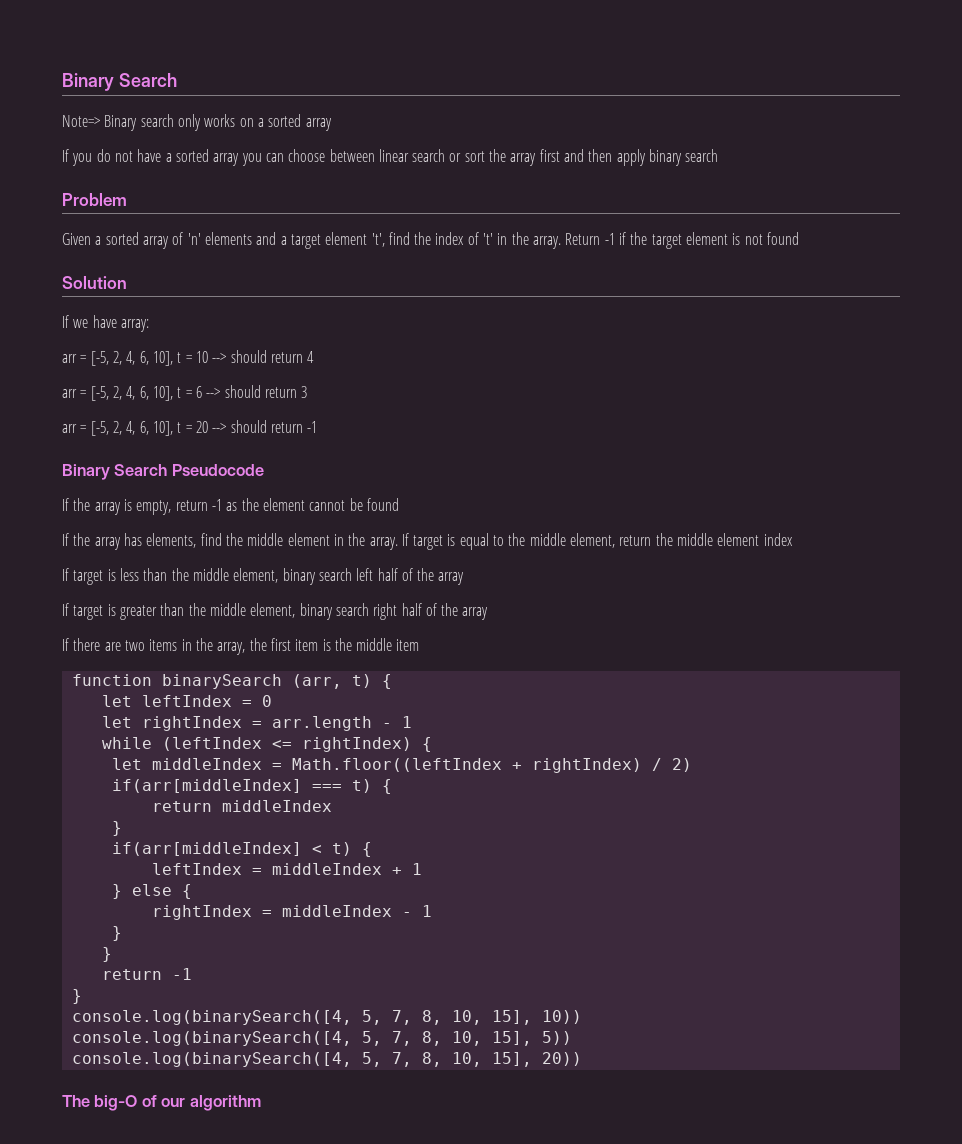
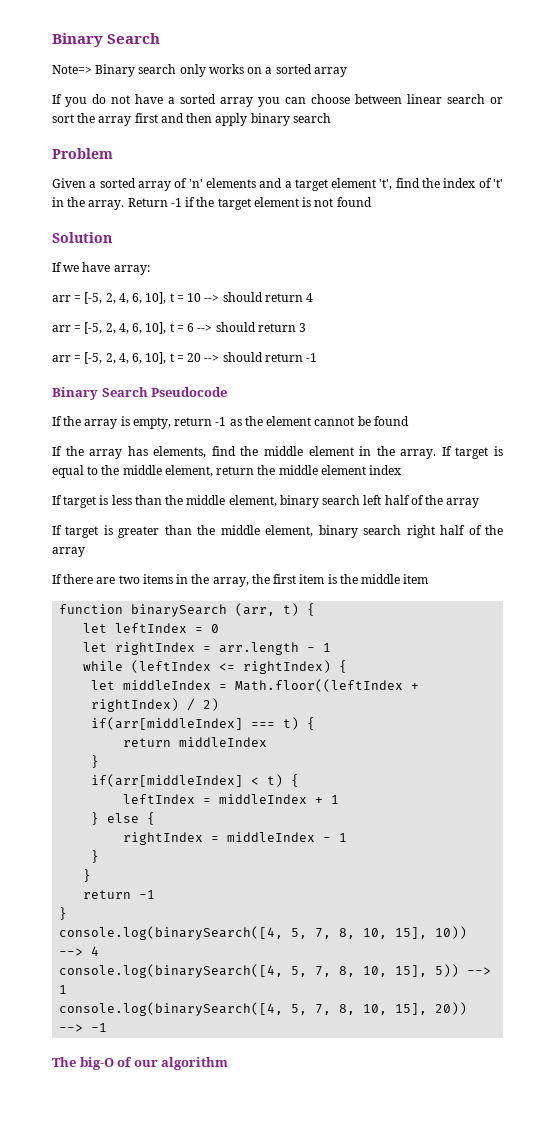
- console.log(binarySearch([4, 5, 7, 8, 10, 15], 10))
+ console.log(binarySearch([4, 5, 7, 8, 10, 15], 10)) --> 4
- console.log(binarySearch([4, 5, 7, 8, 10, 15], 5))
+ console.log(binarySearch([4, 5, 7, 8, 10, 15], 5)) --> 1
- console.log(binarySearch([4, 5, 7, 8, 10, 15], 20))
+ console.log(binarySearch([4, 5, 7, 8, 10, 15], 20)) --> -1

